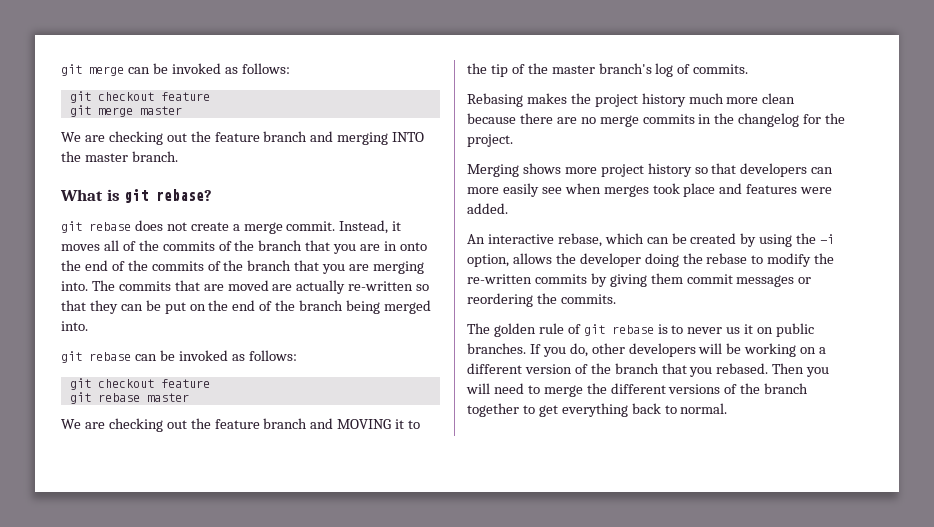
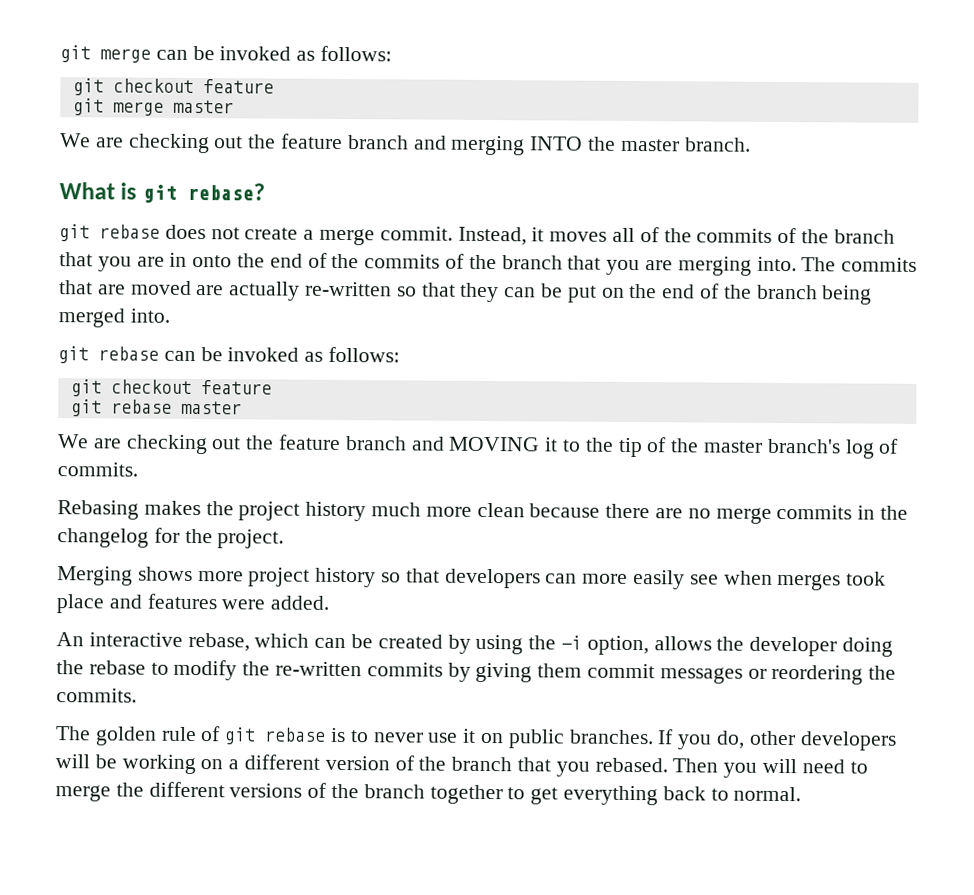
- The golden rule of git rebase is to never us it on public branches.
+ The golden rule of git rebase is to never use it on public branches.

